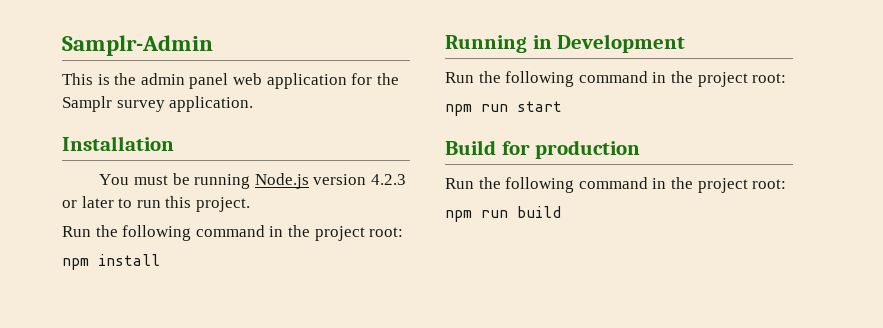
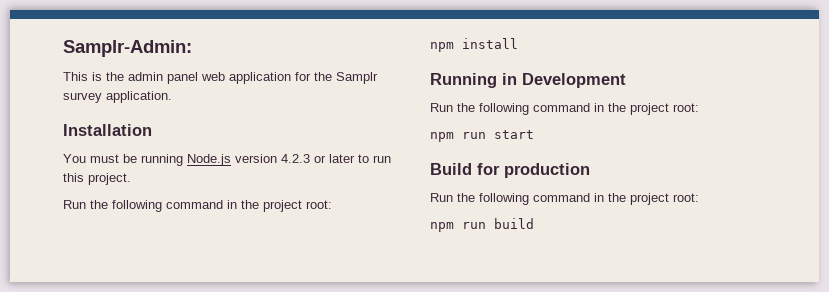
- Samplr-Admin
+ Samplr-Admin:

